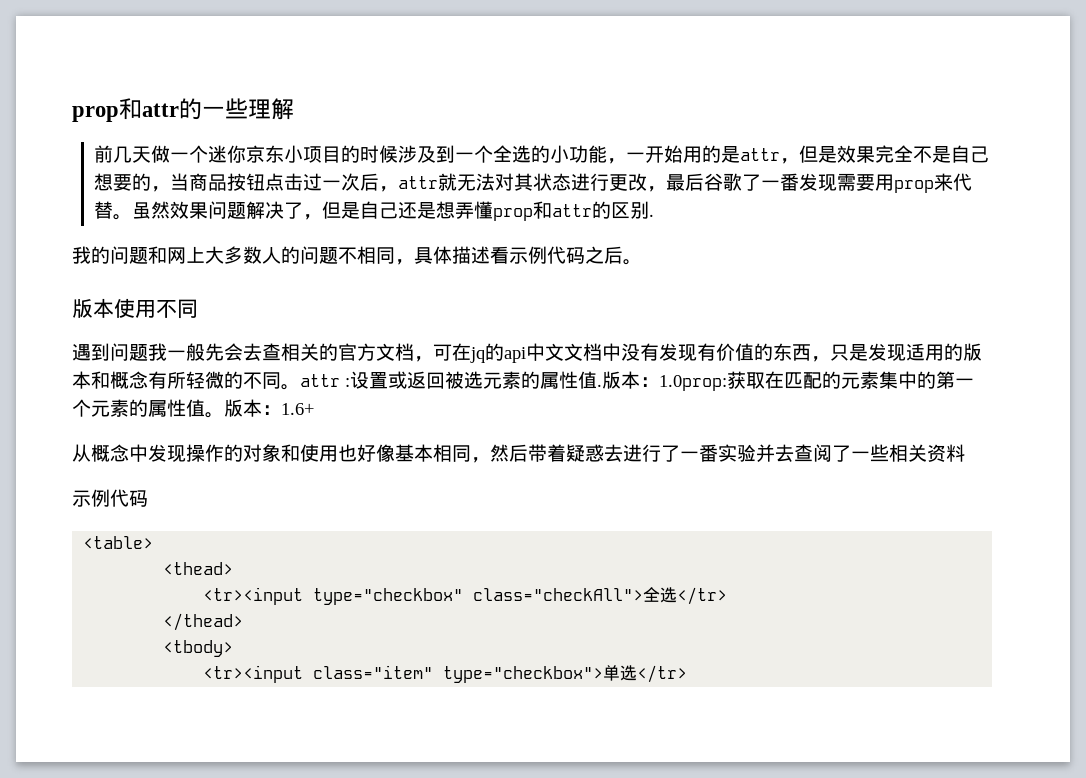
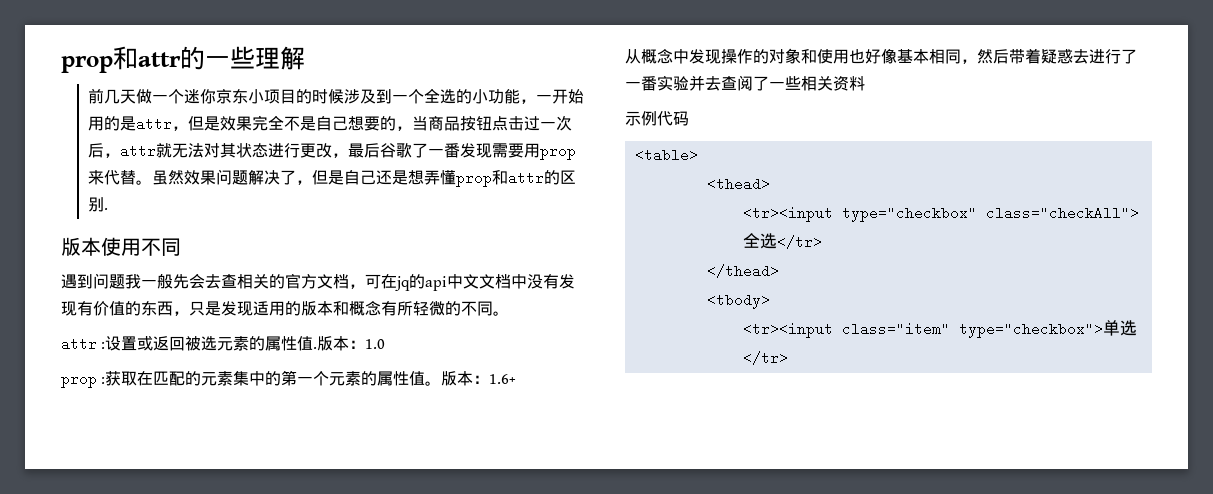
- 我的问题和网上大多数人的问题不相同，具体描述看示例代码之后。
- 遇到问题我一般先会去查相关的官方文档，可在jq的api中文文档中没有发现有价值的东西，只是发现适用的版本和概念有所轻微的不同。attr :设置或返回被选元素的属性值.
+ 遇到问题我一般先会去查相关的官方文档，可在jq的api中文文档中没有发现有价值的东西，只是发现适用的版本和概念有所轻微的不同。
+ attr :设置或返回被选元素的属性值.
- 版本：1.0prop:获取在匹配的元素集中的第一个元素的属性值。
+ 版本：1.0
+ prop :获取在匹配的元素集中的第一个元素的属性值。

